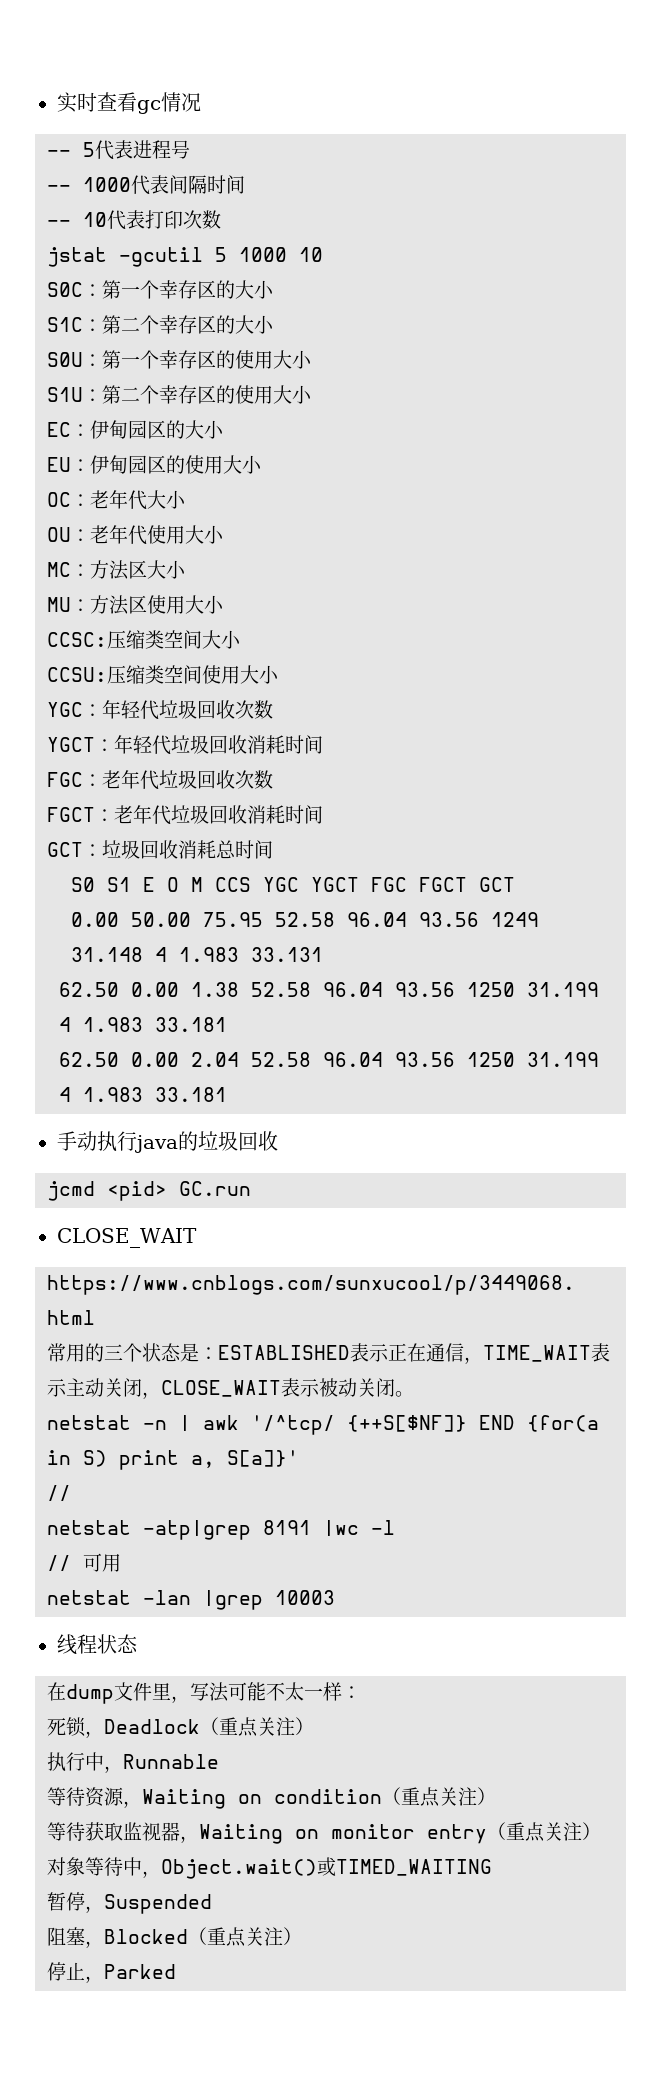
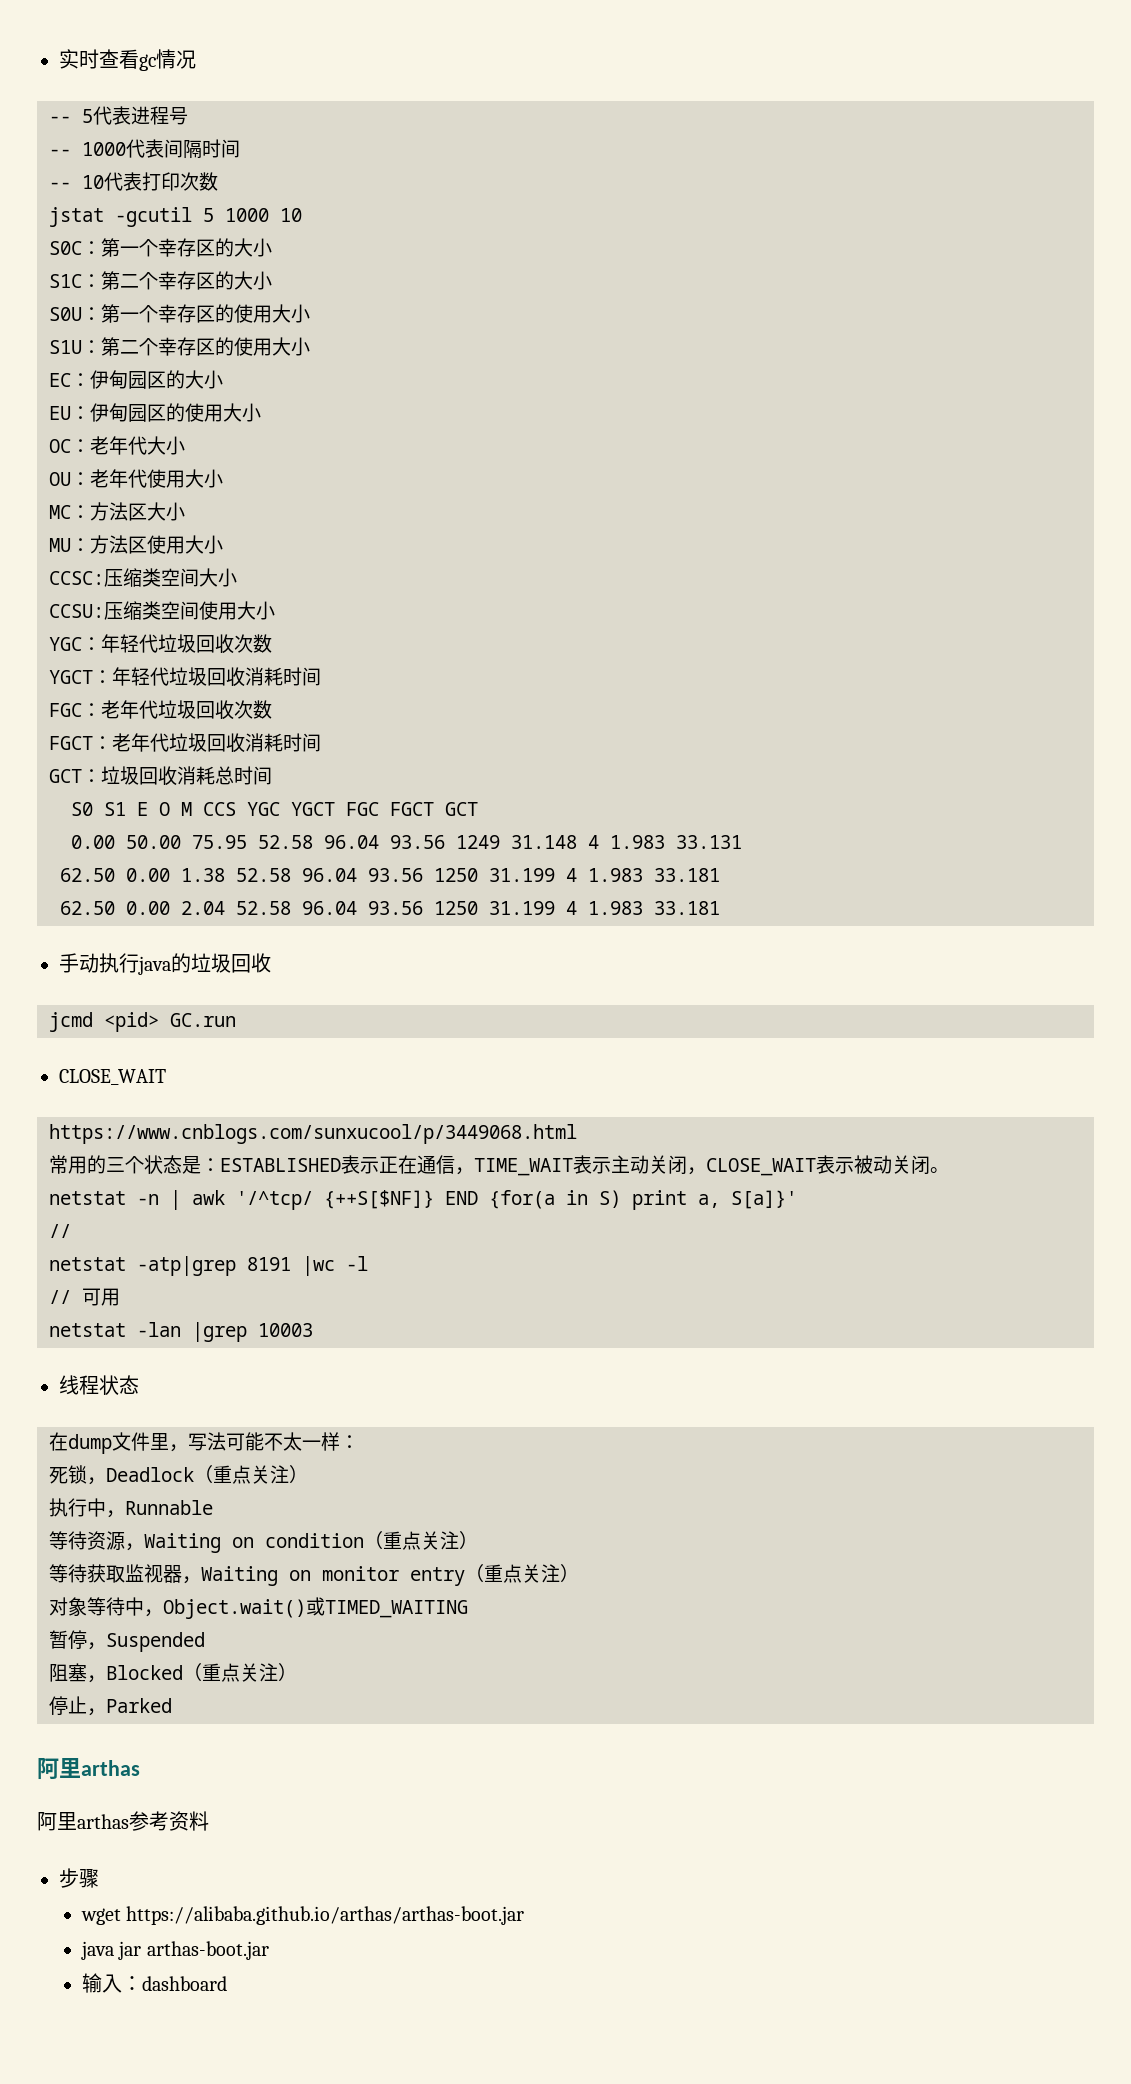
  停止，Parked
+ 阿里arthas
+ 阿里arthas参考资料
+ 步骤
+ wget https://alibaba.github.io/arthas/arthas-boot.jar
+ java jar arthas-boot.jar
+ 输入：dashboard

